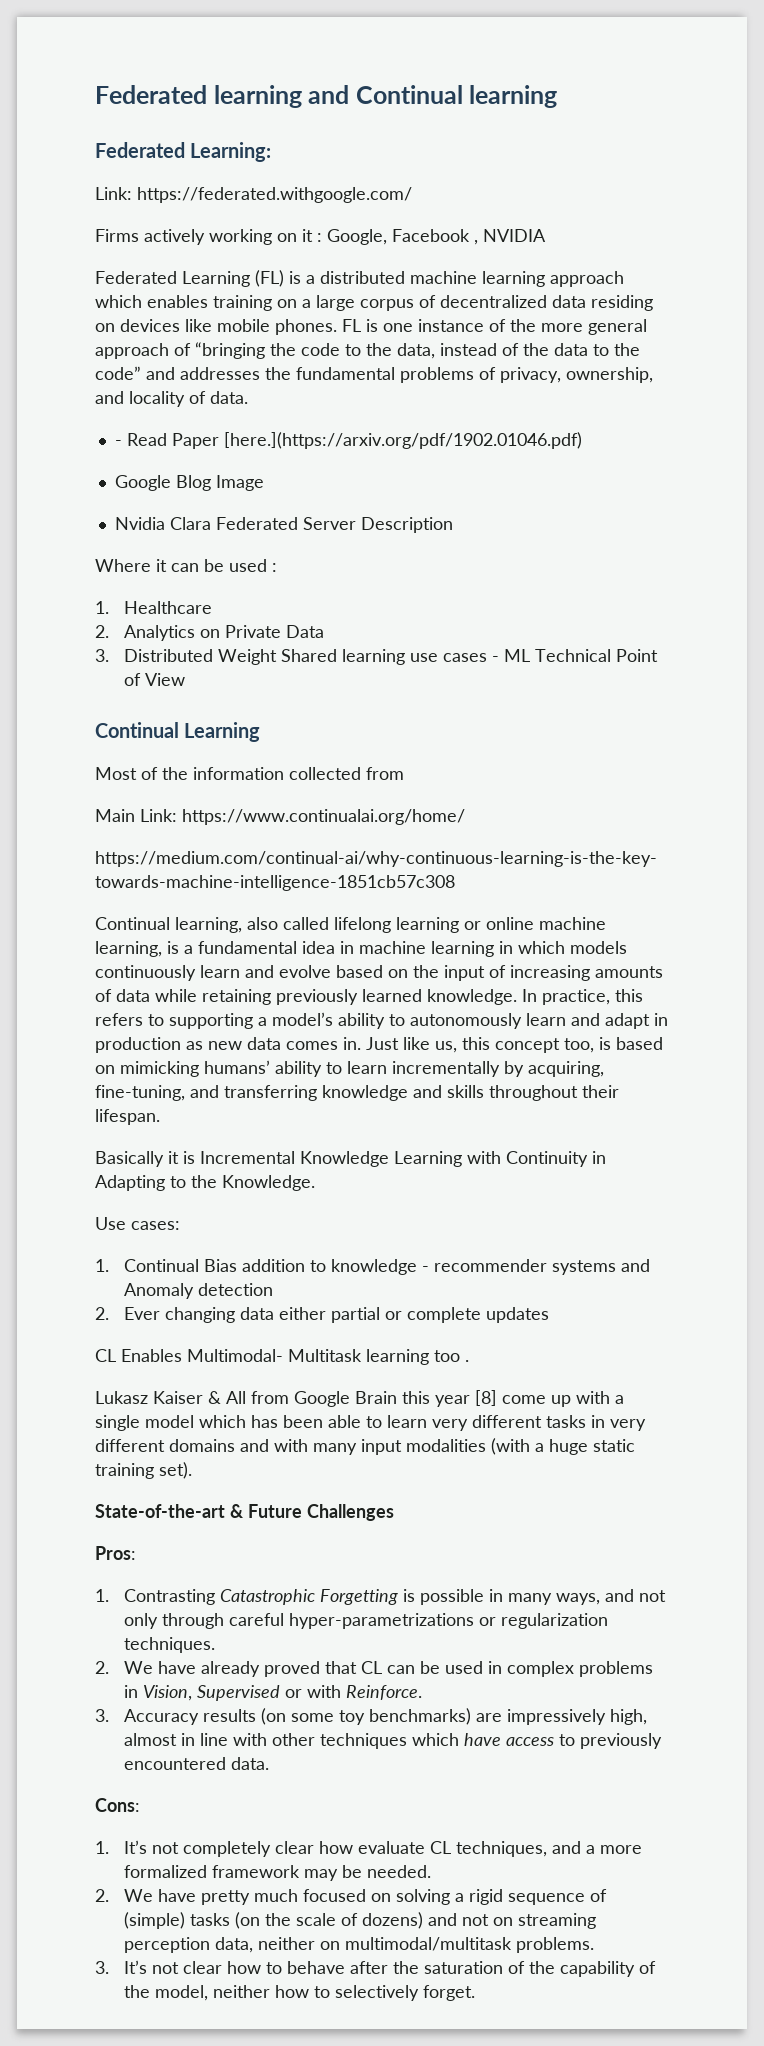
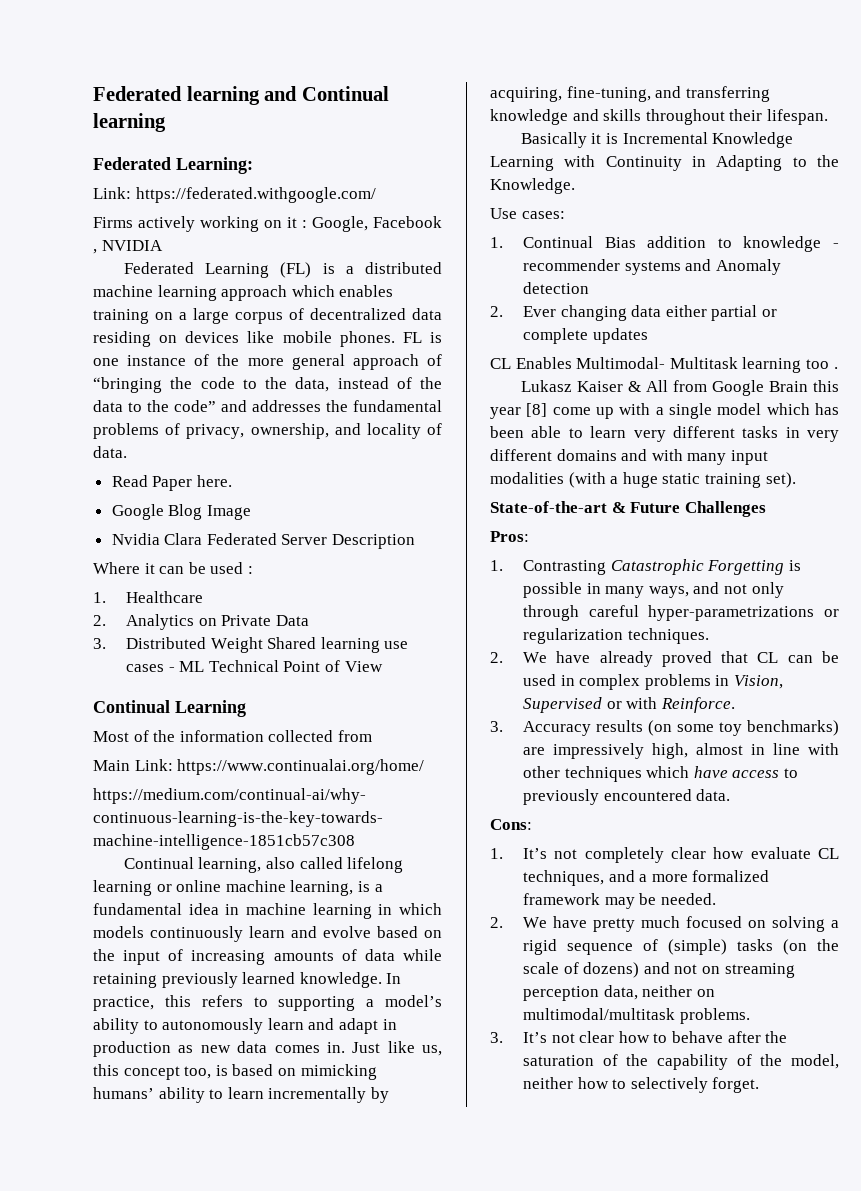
- - Read Paper [here.](https://arxiv.org/pdf/1902.01046.pdf)
+ Read Paper here.

